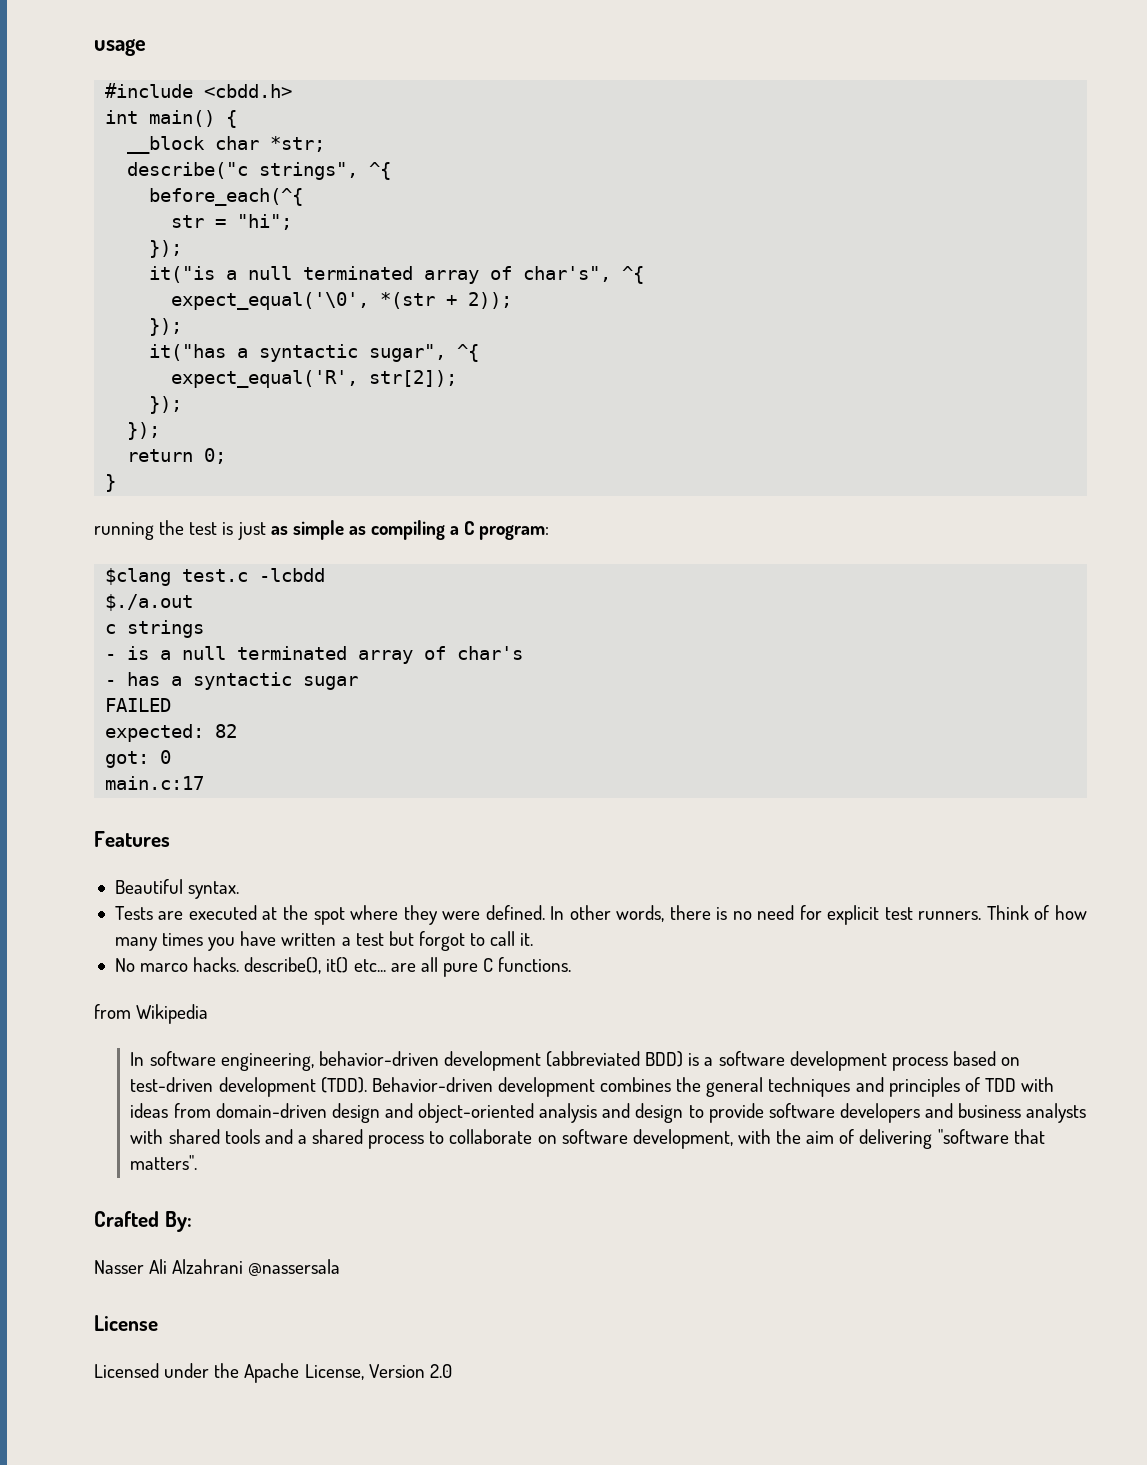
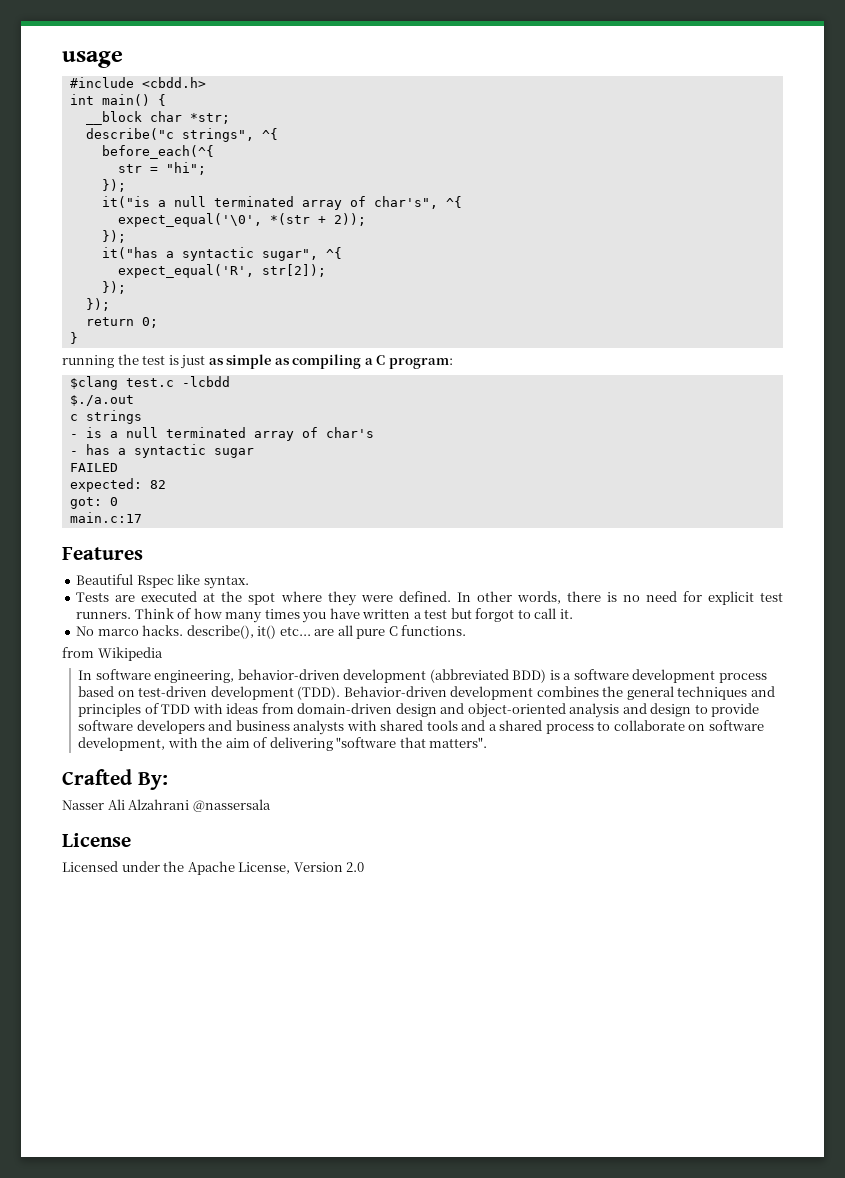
- Beautiful syntax.
+ Beautiful Rspec like syntax.

